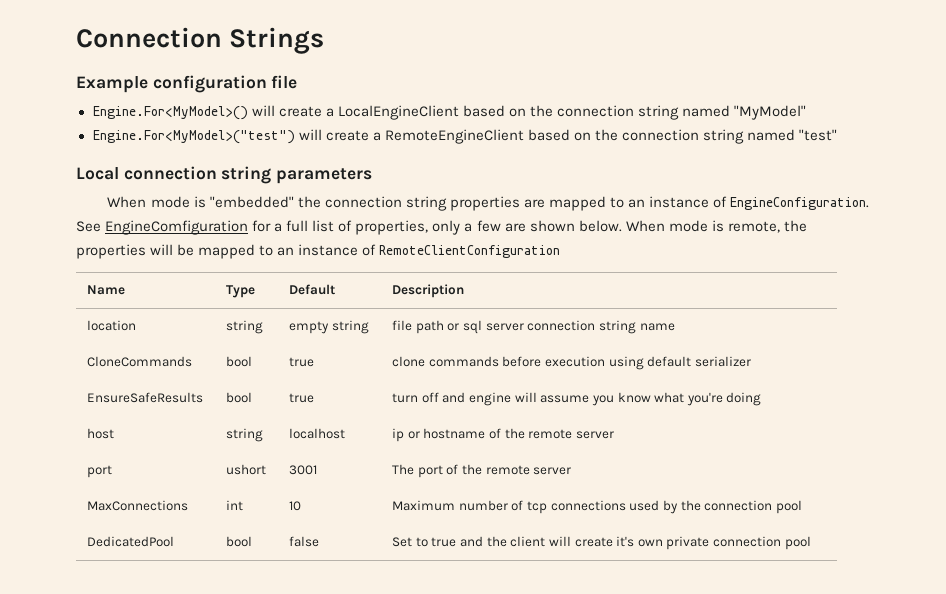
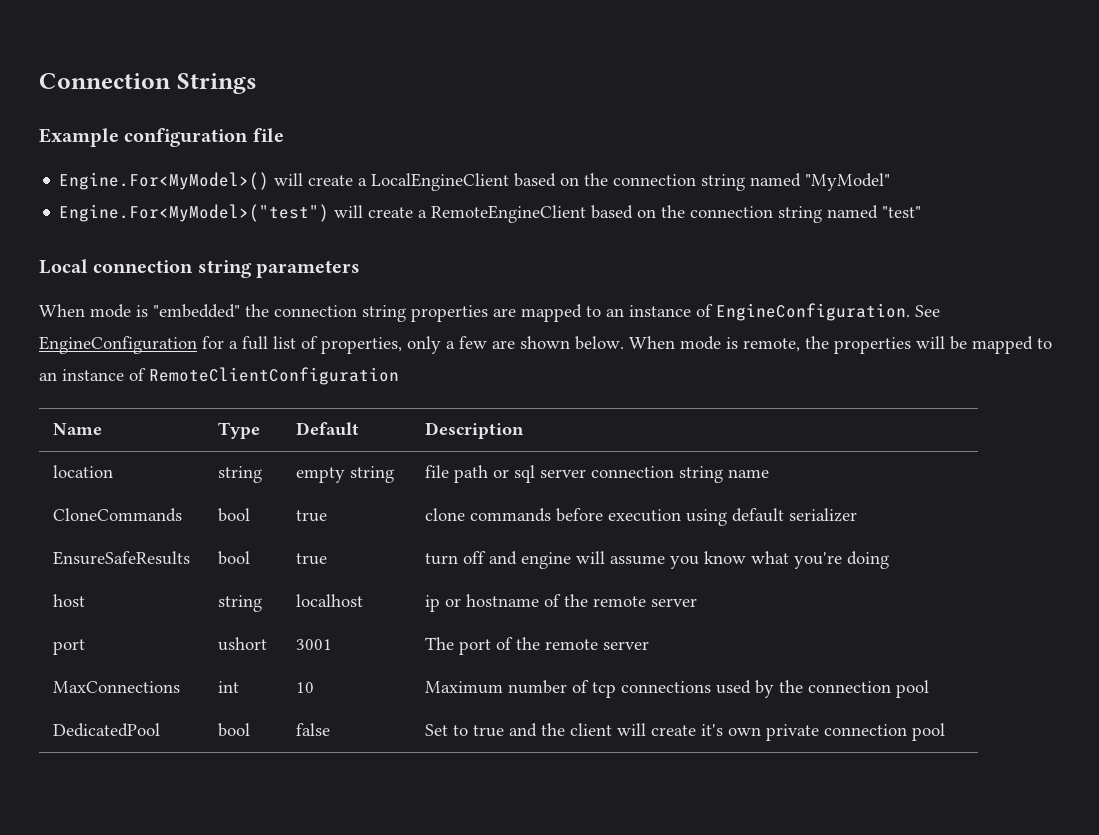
- See EngineComfiguration for a full list of properties, only a few are shown below.
+ See EngineConfiguration for a full list of properties, only a few are shown below.

